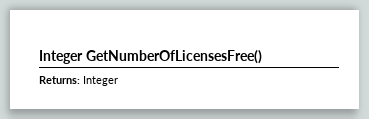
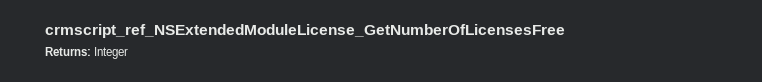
- Integer GetNumberOfLicensesFree()
+ crmscript_ref_NSExtendedModuleLicense_GetNumberOfLicensesFree

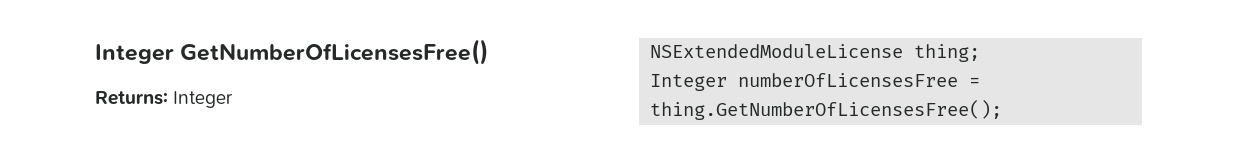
- crmscript_ref_NSExtendedModuleLicense_GetNumberOfLicensesFree
+ Integer GetNumberOfLicensesFree()
+ NSExtendedModuleLicense thing;
+ Integer numberOfLicensesFree = thing.GetNumberOfLicensesFree();

